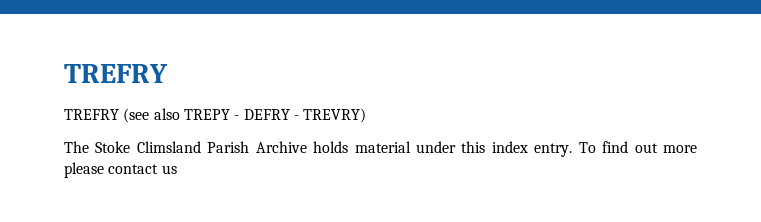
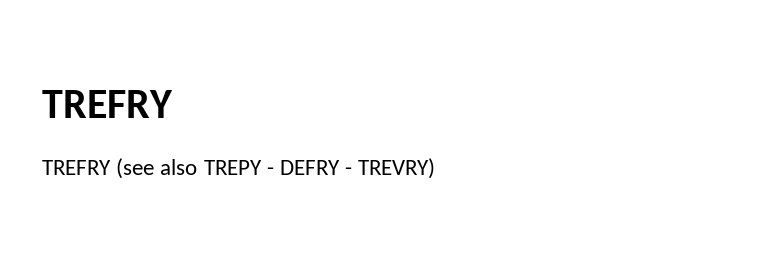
- The Stoke Climsland Parish Archive holds material under this index entry. To find out more please contact us

